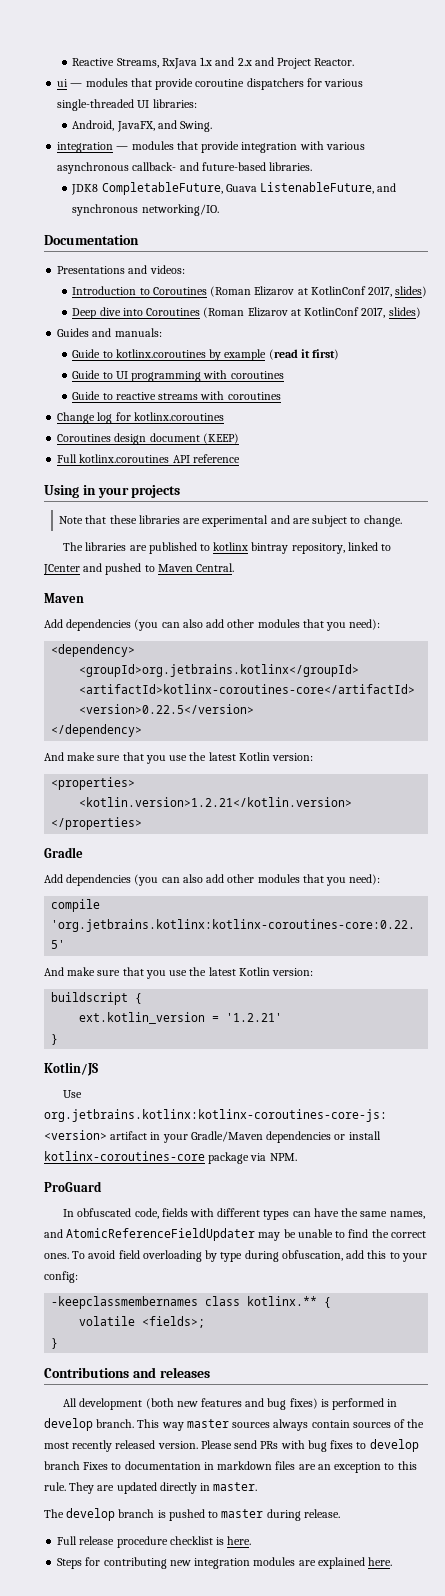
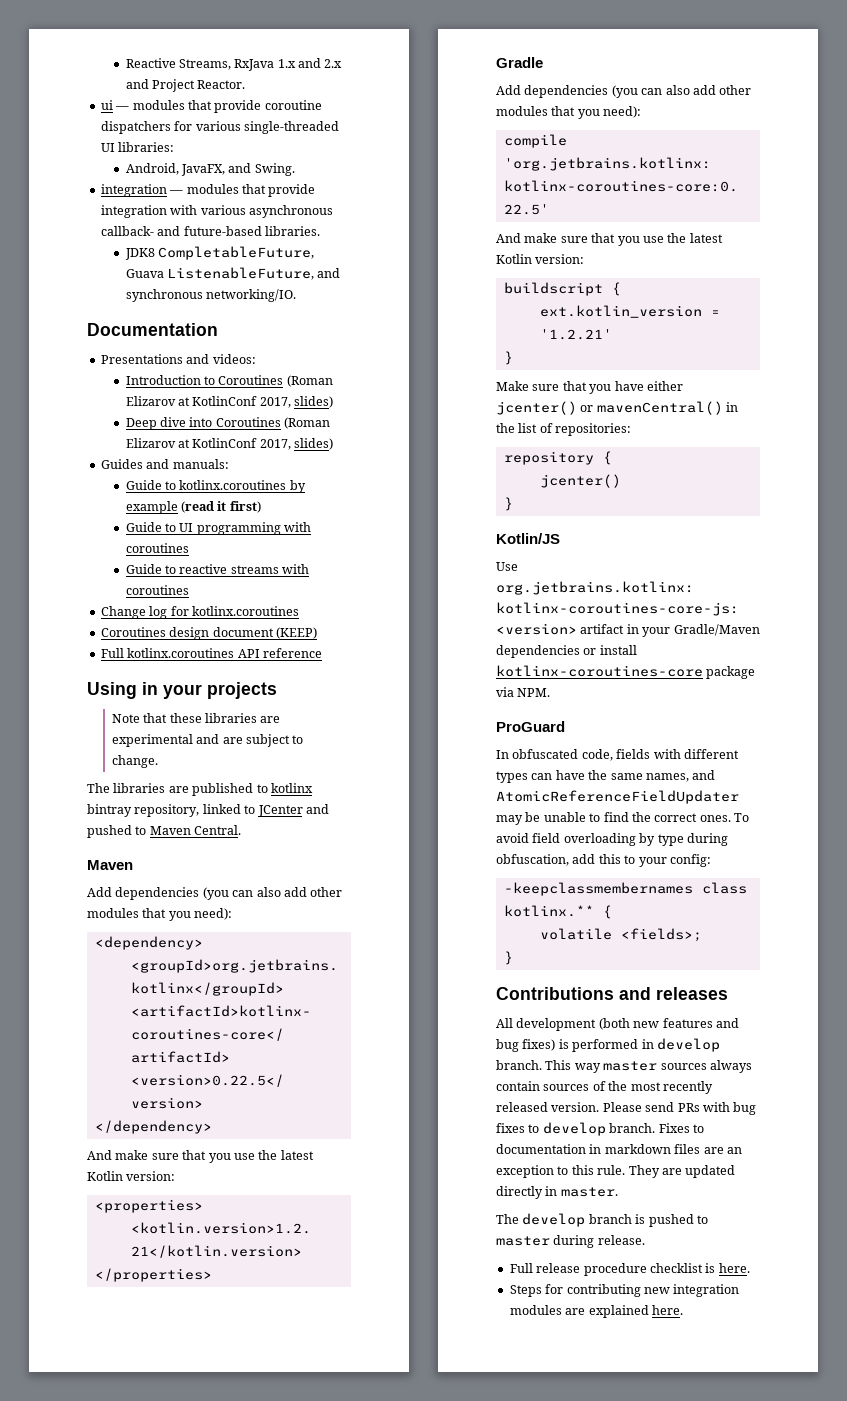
+ Make sure that you have either jcenter() or mavenCentral() in the list of repositories:
+ repository {
+ jcenter()
+ }
- Please send PRs with bug fixes to develop branch Fixes to documentation in markdown files are an exception to this rule.
+ Please send PRs with bug fixes to develop branch. Fixes to documentation in markdown files are an exception to this rule.

